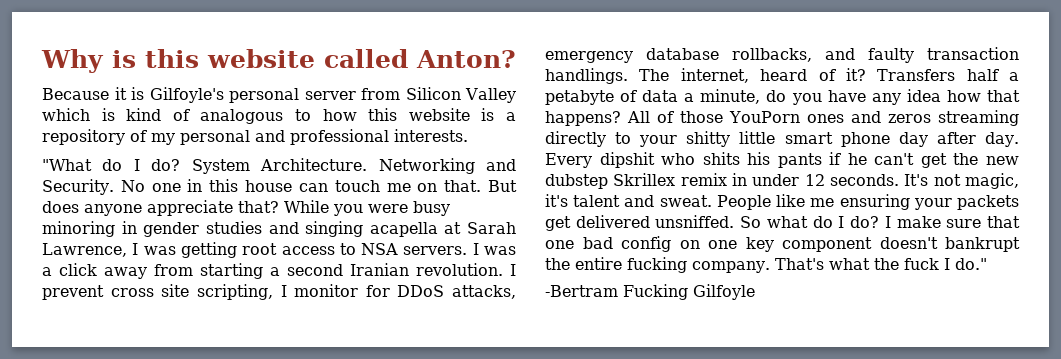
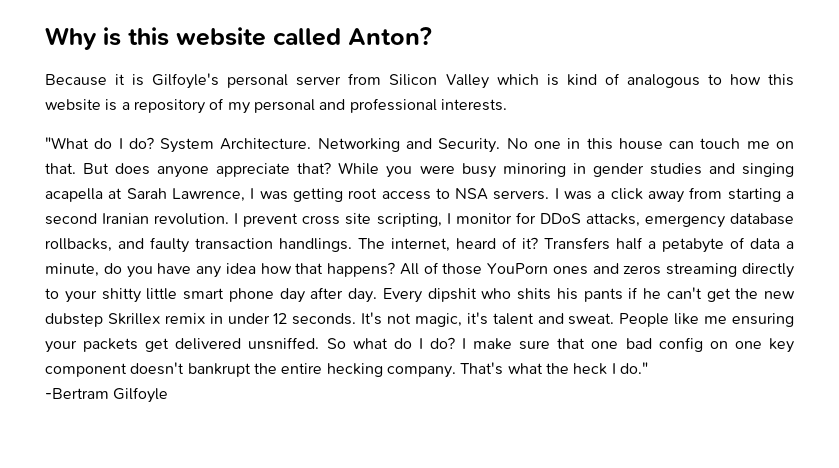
- I make sure that one bad config on one key component doesn't bankrupt the entire fucking company.
+ I make sure that one bad config on one key component doesn't bankrupt the entire hecking company.
- That's what the fuck I do."
+ That's what the heck I do."
- -Bertram Fucking Gilfoyle
+ -Bertram Gilfoyle

